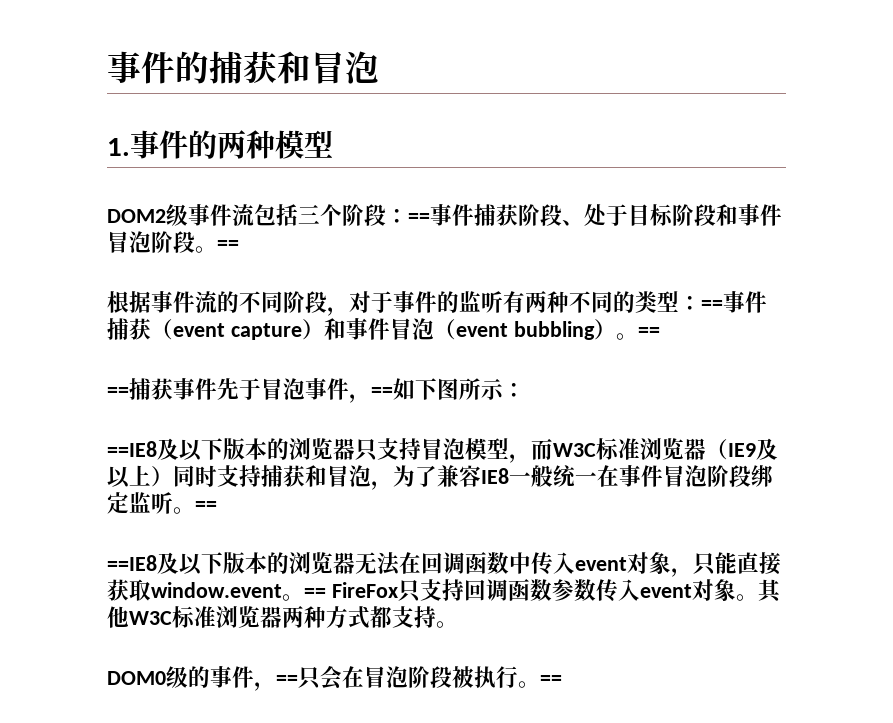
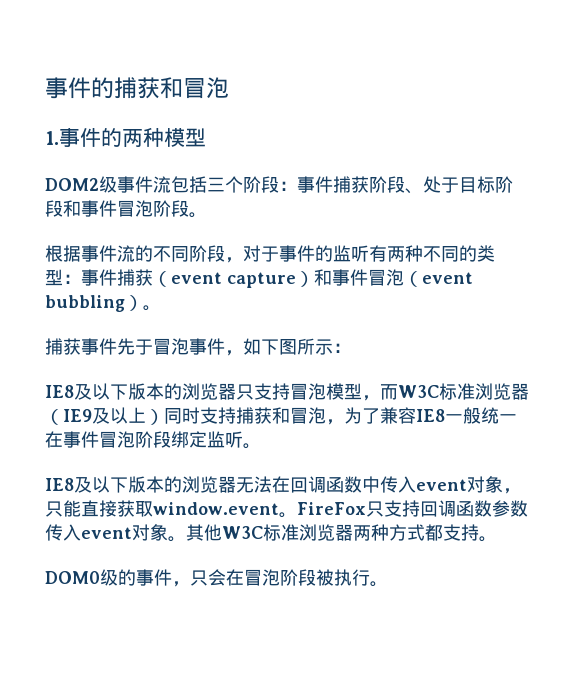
- DOM2级事件流包括三个阶段：==事件捕获阶段、处于目标阶段和事件冒泡阶段。==
+ DOM2级事件流包括三个阶段：事件捕获阶段、处于目标阶段和事件冒泡阶段。
- 根据事件流的不同阶段，对于事件的监听有两种不同的类型：==事件捕获（event capture）和事件冒泡（event bubbling）。==
- ==捕获事件先于冒泡事件，==如下图所示：
+ 根据事件流的不同阶段，对于事件的监听有两种不同的类型：事件捕获（event capture）和事件冒泡（event bubbling）。
+ 捕获事件先于冒泡事件，如下图所示：
- ==IE8及以下版本的浏览器只支持冒泡模型，而W3C标准浏览器（IE9及以上）同时支持捕获和冒泡，为了兼容IE8一般统一在事件冒泡阶段绑定监听。==
- ==IE8及以下版本的浏览器无法在回调函数中传入event对象，只能直接获取window.event。
+ IE8及以下版本的浏览器只支持冒泡模型，而W3C标准浏览器（IE9及以上）同时支持捕获和冒泡，为了兼容IE8一般统一在事件冒泡阶段绑定监听。
+ IE8及以下版本的浏览器无法在回调函数中传入event对象，只能直接获取window.event。
- == FireFox只支持回调函数参数传入event对象。
+ FireFox只支持回调函数参数传入event对象。
- DOM0级的事件，==只会在冒泡阶段被执行。==
+ DOM0级的事件，只会在冒泡阶段被执行。

